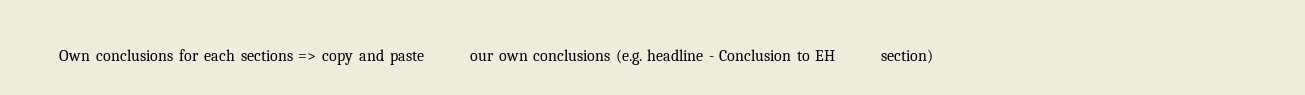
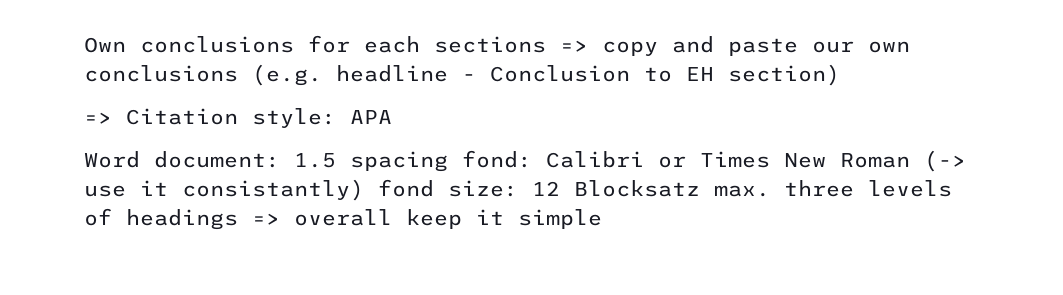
+ => Citation style: APA
+ Word document: 1.5 spacing fond: Calibri or Times New Roman (-> use it consistantly) fond size: 12 Blocksatz max. three levels of headings => overall keep it simple

